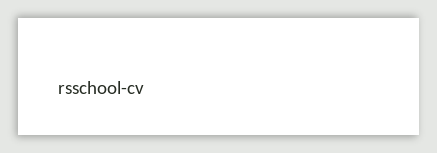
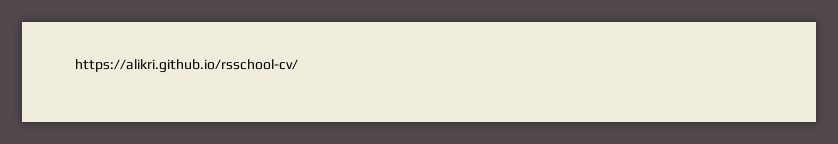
- rsschool-cv
+ https://alikri.github.io/rsschool-cv/

